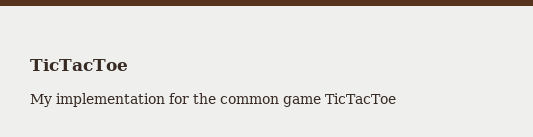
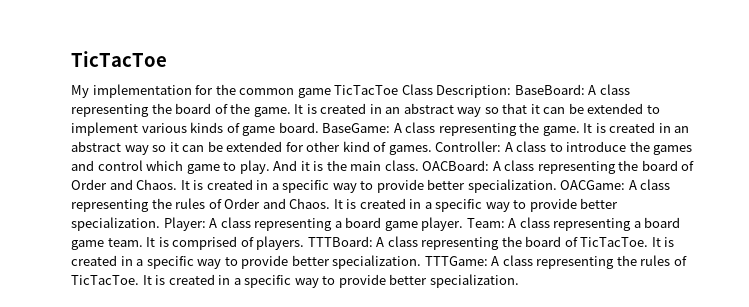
- My implementation for the common game TicTacToe
+ My implementation for the common game TicTacToe Class Description: BaseBoard: A class representing the board of the game. It is created in an abstract way so that it can be extended to implement various kinds of game board. BaseGame: A class representing the game. It is created in an abstract way so it can be extended for other kind of games. Controller: A class to introduce the games and control which game to play. And it is the main class. OACBoard: A class representing the board of Order and Chaos. It is created in a specific way to provide better specialization. OACGame: A class representing the rules of Order and Chaos. It is created in a specific way to provide better specialization. Player: A class representing a board game player. Team: A class representing a board game team. It is comprised of players. TTTBoard: A class representing the board of TicTacToe. It is created in a specific way to provide better specialization. TTTGame: A class representing the rules of TicTacToe. It is created in a specific way to provide better specialization.

